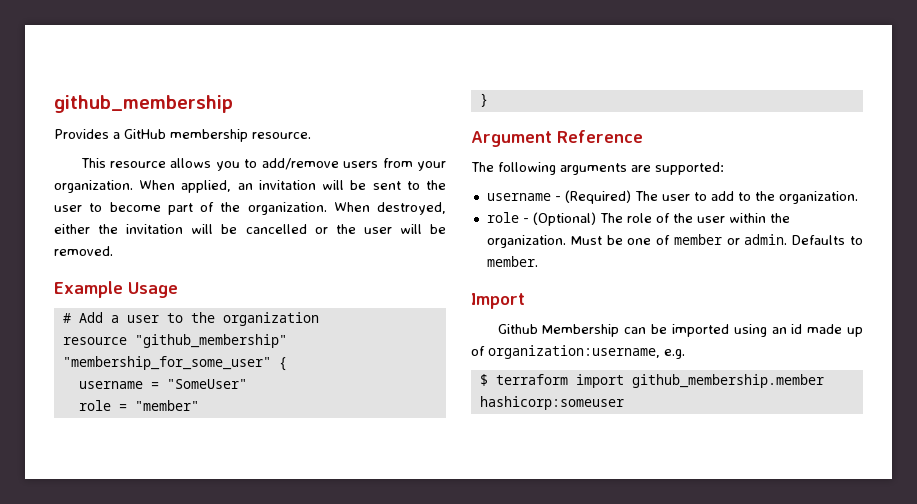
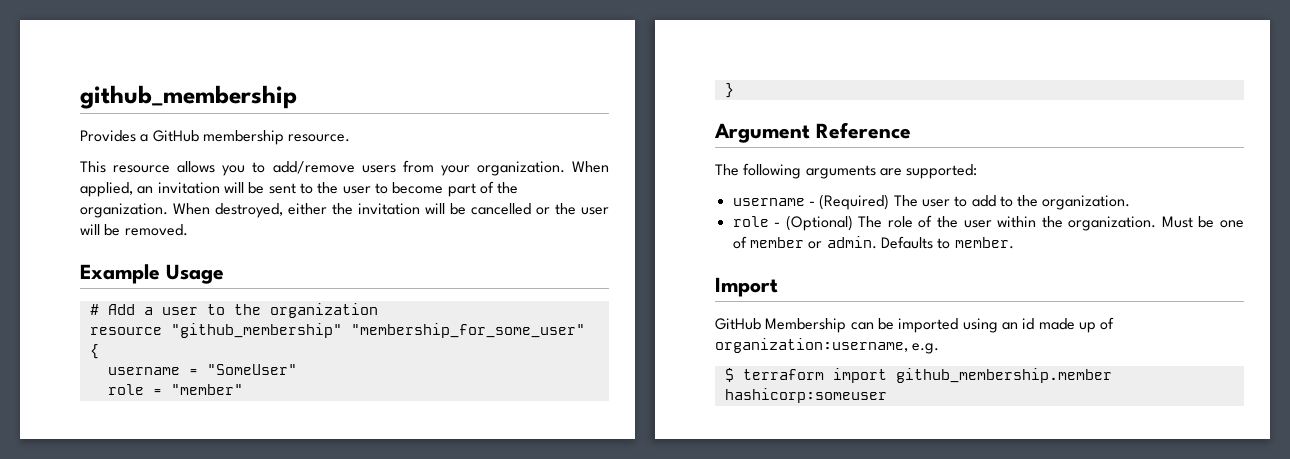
- Github Membership can be imported using an id made up of organization:username, e.g.
+ GitHub Membership can be imported using an id made up of organization:username, e.g.

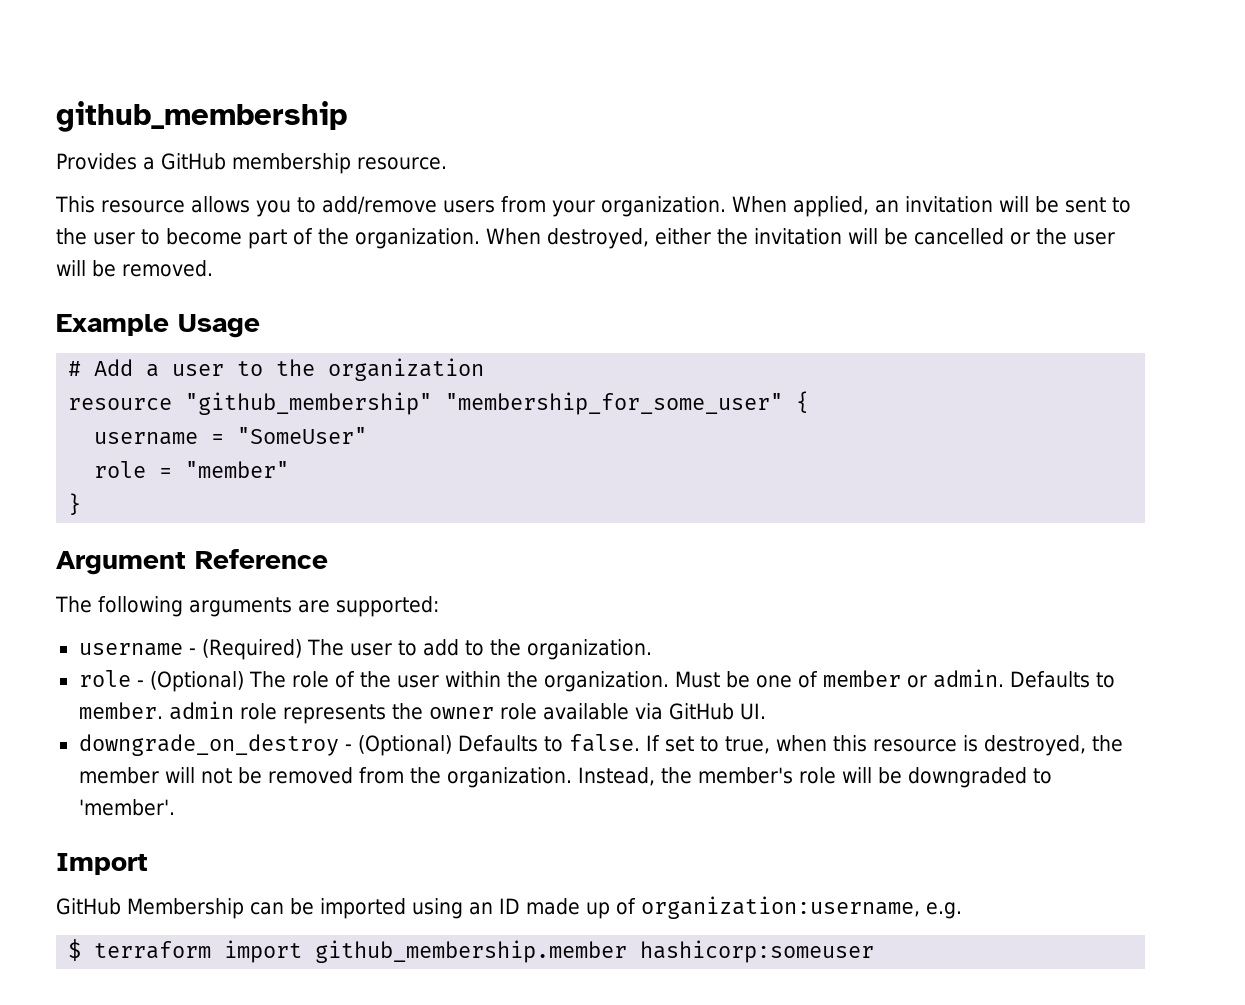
- Defaults to member.
+ Defaults to member. admin role represents the owner role available via GitHub UI.
+ downgrade_on_destroy - (Optional) Defaults to false. If set to true, when this resource is destroyed, the member will not be removed from the organization. Instead, the member's role will be downgraded to 'member'.
- GitHub Membership can be imported using an id made up of organization:username, e.g.
+ GitHub Membership can be imported using an ID made up of organization:username, e.g.

